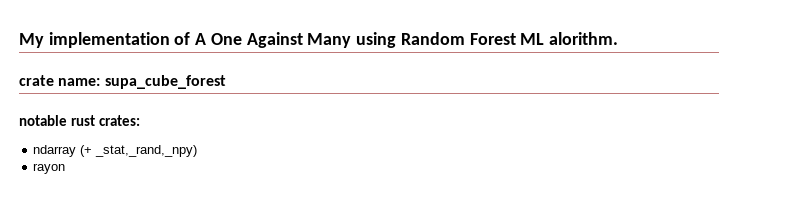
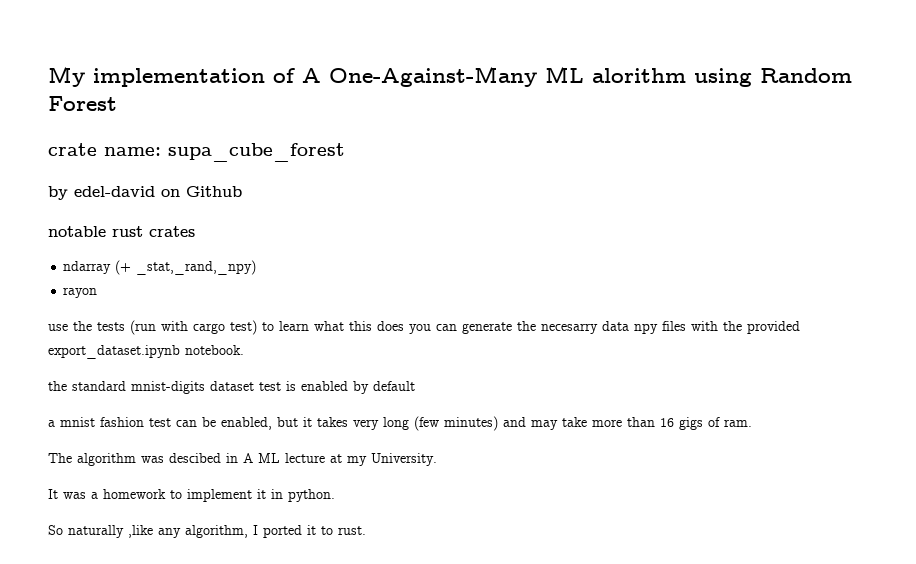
- My implementation of A One Against Many using Random Forest ML alorithm.
+ My implementation of A One-Against-Many ML alorithm using Random Forest
+ by edel-david on Github
- notable rust crates:
+ notable rust crates
+ use the tests (run with cargo test) to learn what this does you can generate the necesarry data npy files with the provided export_dataset.ipynb notebook.
+ the standard mnist-digits dataset test is enabled by default
+ a mnist fashion test can be enabled, but it takes very long (few minutes) and may take more than 16 gigs of ram.
+ The algorithm was descibed in A ML lecture at my University.
+ It was a homework to implement it in python.
+ So naturally ,like any algorithm, I ported it to rust.

